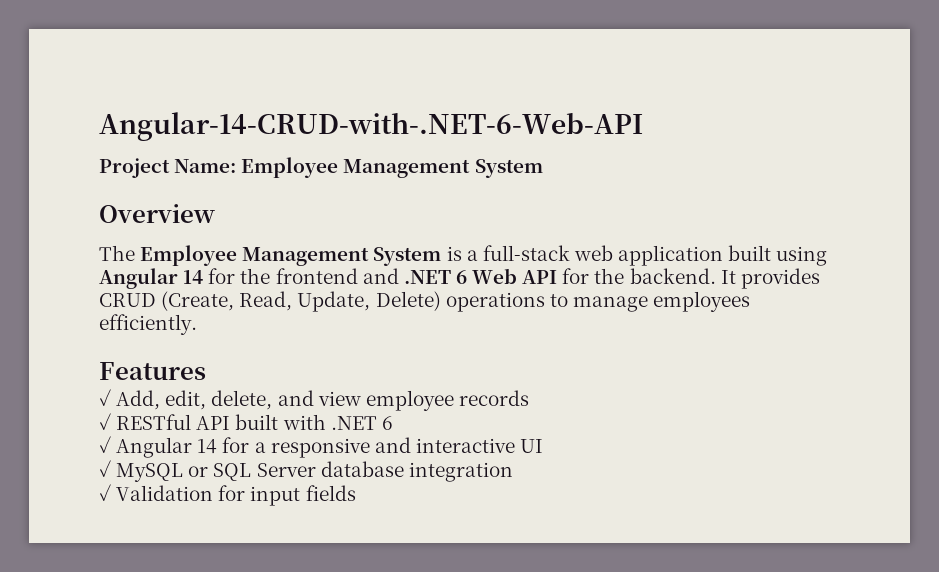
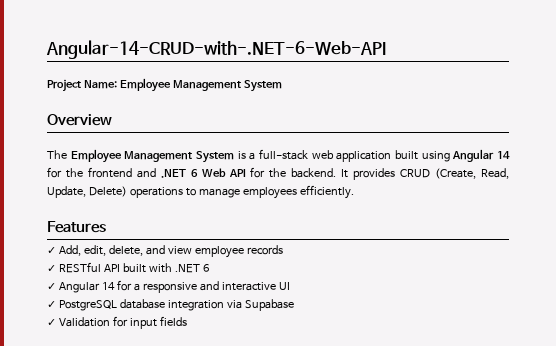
- ✓ MySQL or SQL Server database integration
+ ✓ PostgreSQL database integration via Supabase

